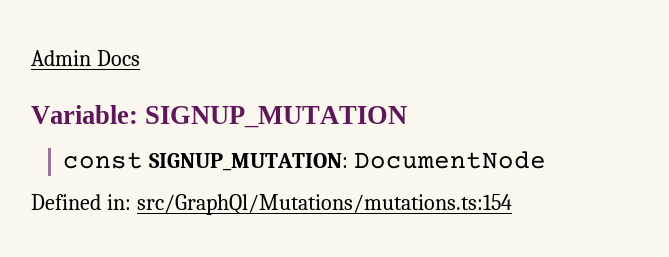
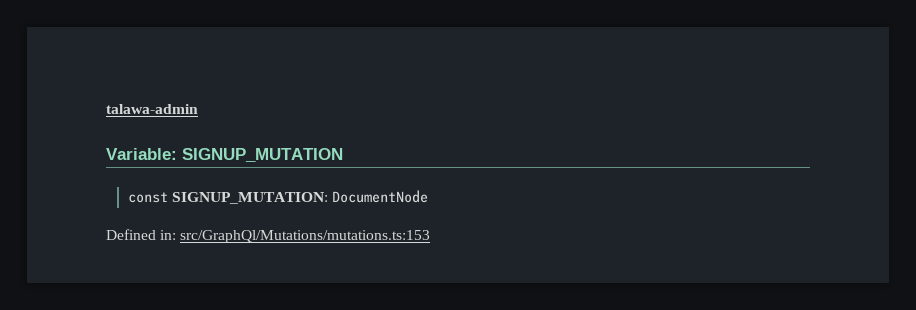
- Admin Docs
+ talawa-admin
- Defined in: src/GraphQl/Mutations/mutations.ts:154
+ Defined in: src/GraphQl/Mutations/mutations.ts:153

